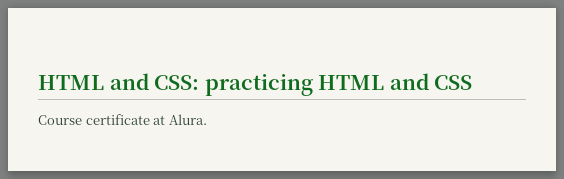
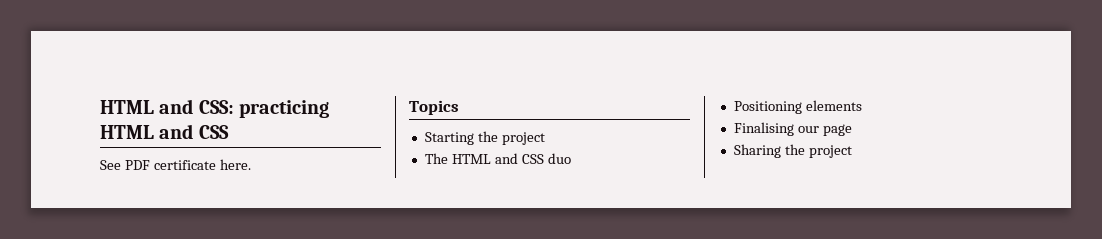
- Course certificate at Alura.
+ See PDF certificate here.
+ Topics
+ Starting the project
+ The HTML and CSS duo
+ Positioning elements
+ Finalising our page
+ Sharing the project

